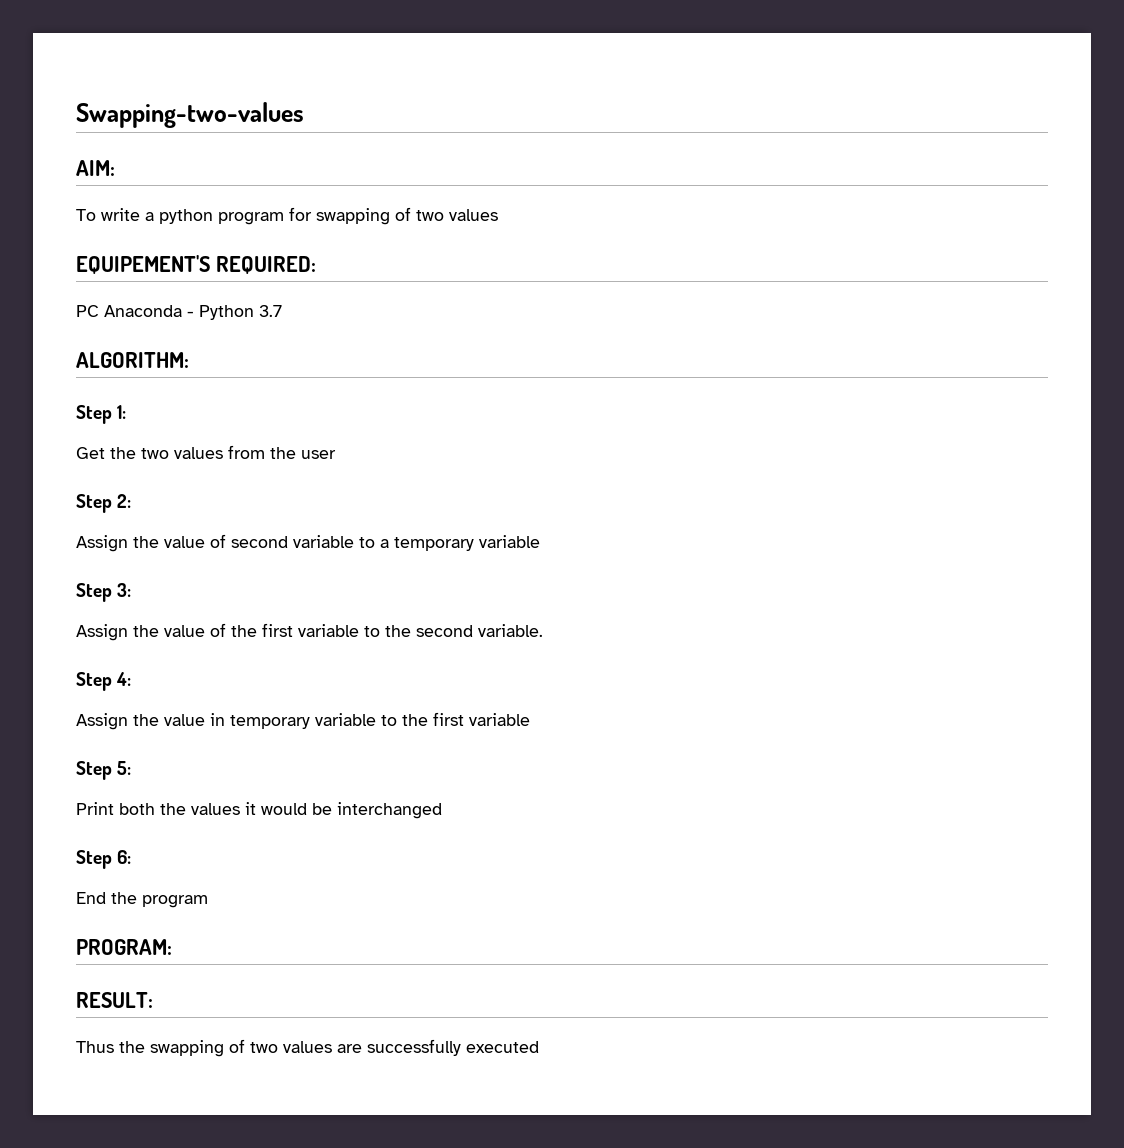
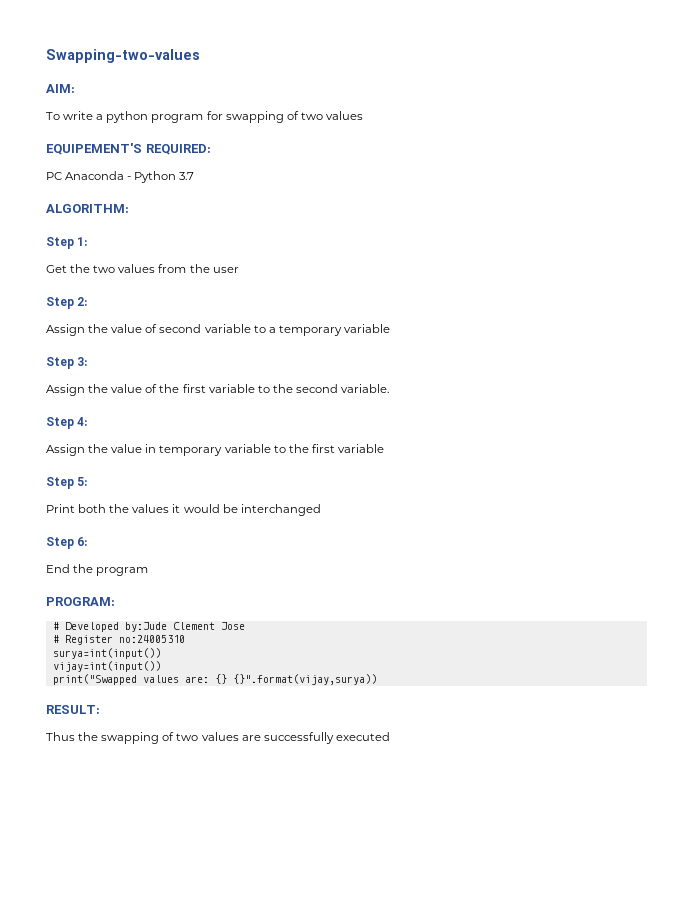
+ # Developed by:Jude Clement Jose
+ # Register no:24005310
+ surya=int(input())
+ vijay=int(input())
+ print("Swapped values are: {} {}".format(vijay,surya))

